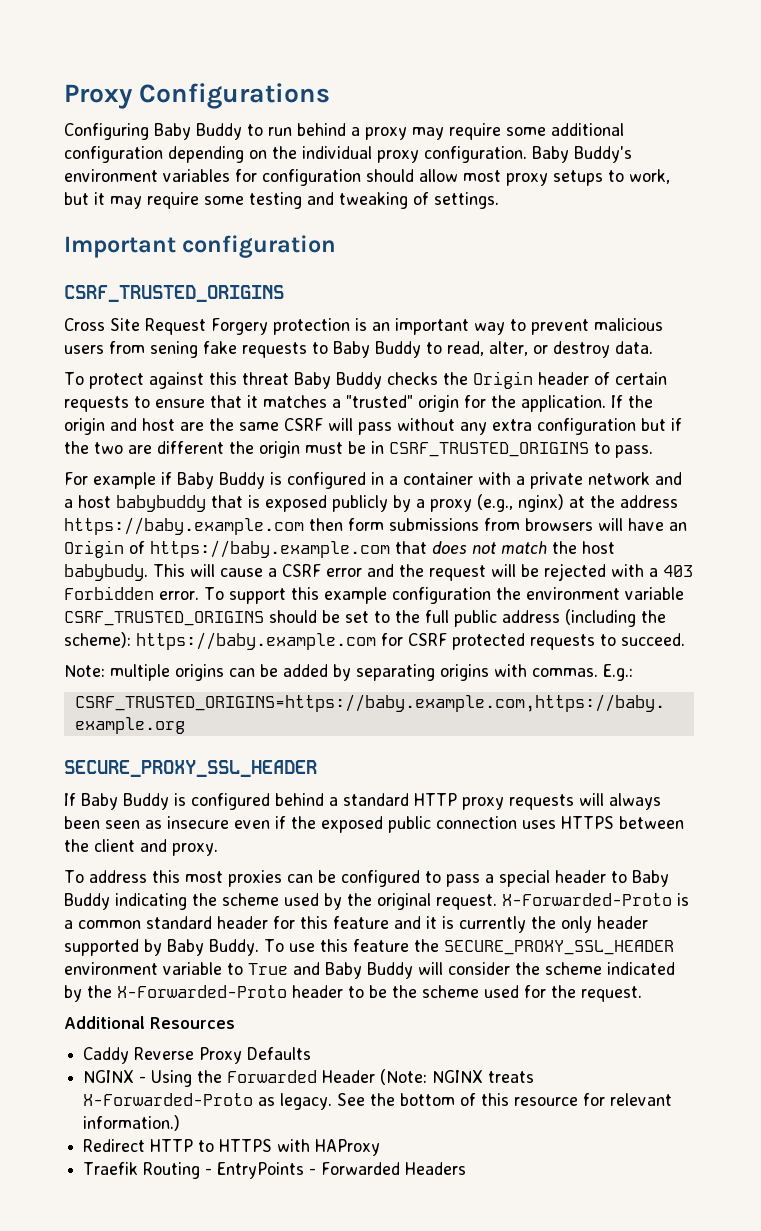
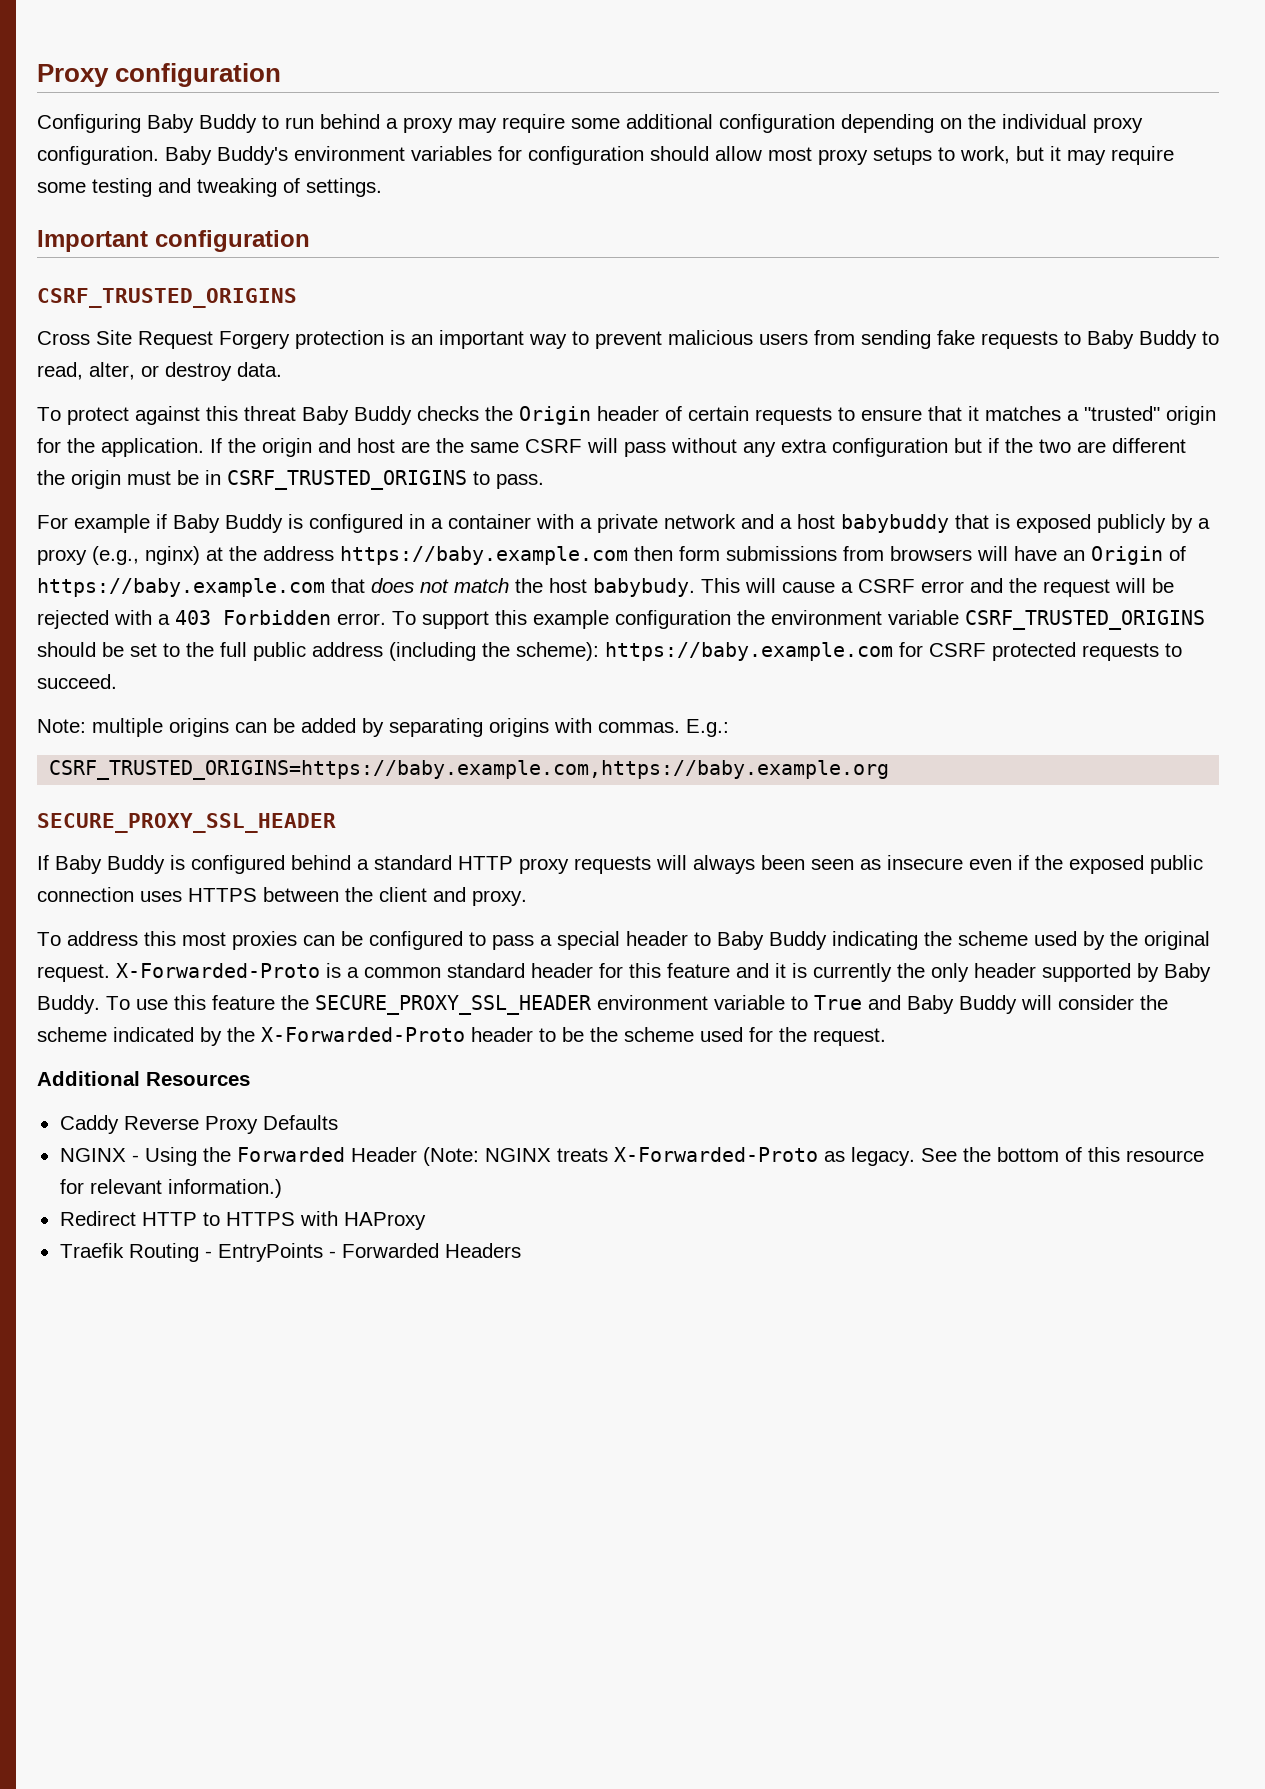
- Proxy Configurations
+ Proxy configuration
- Cross Site Request Forgery protection is an important way to prevent malicious users from sening fake requests to Baby Buddy to read, alter, or destroy data.
+ Cross Site Request Forgery protection is an important way to prevent malicious users from sending fake requests to Baby Buddy to read, alter, or destroy data.

